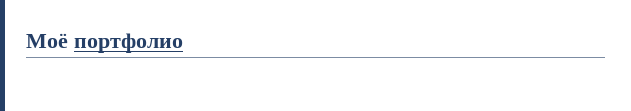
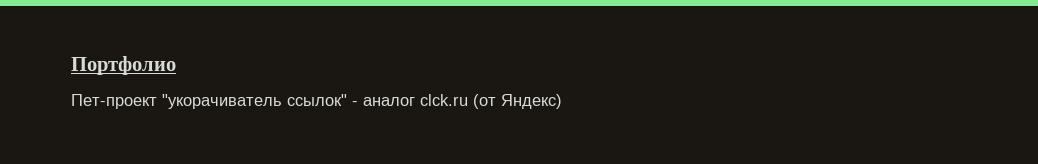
- Моё портфолио
+ Портфолио
+ Пет-проект "укорачиватель ссылок" - аналог clck.ru (от Яндекс)

